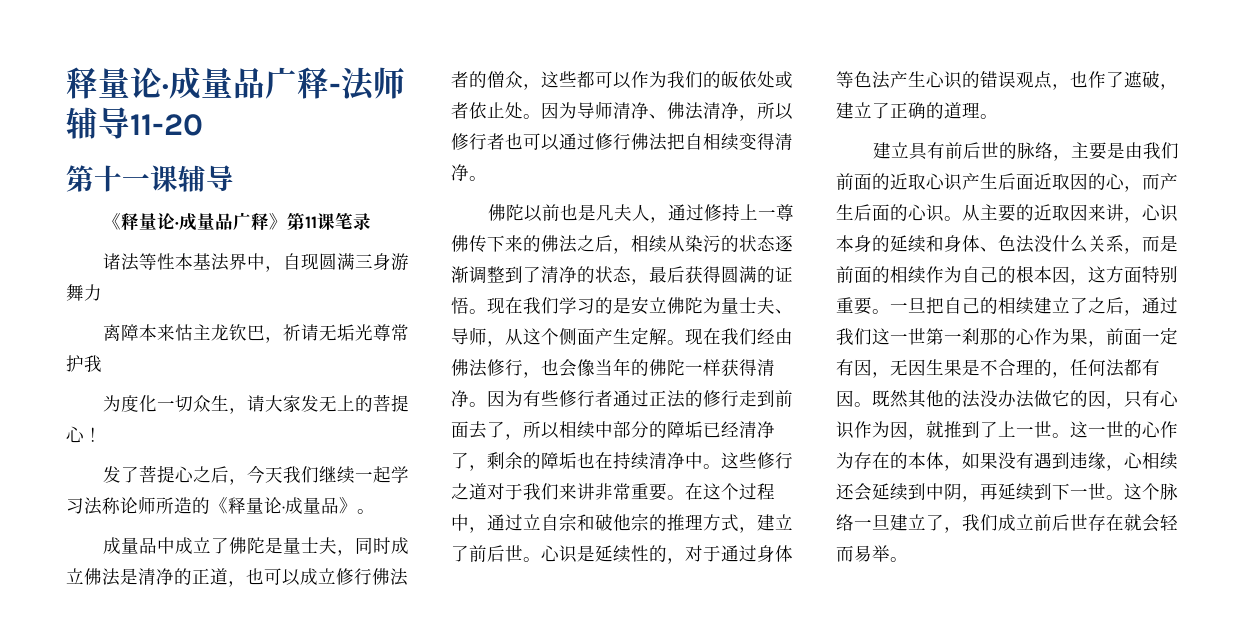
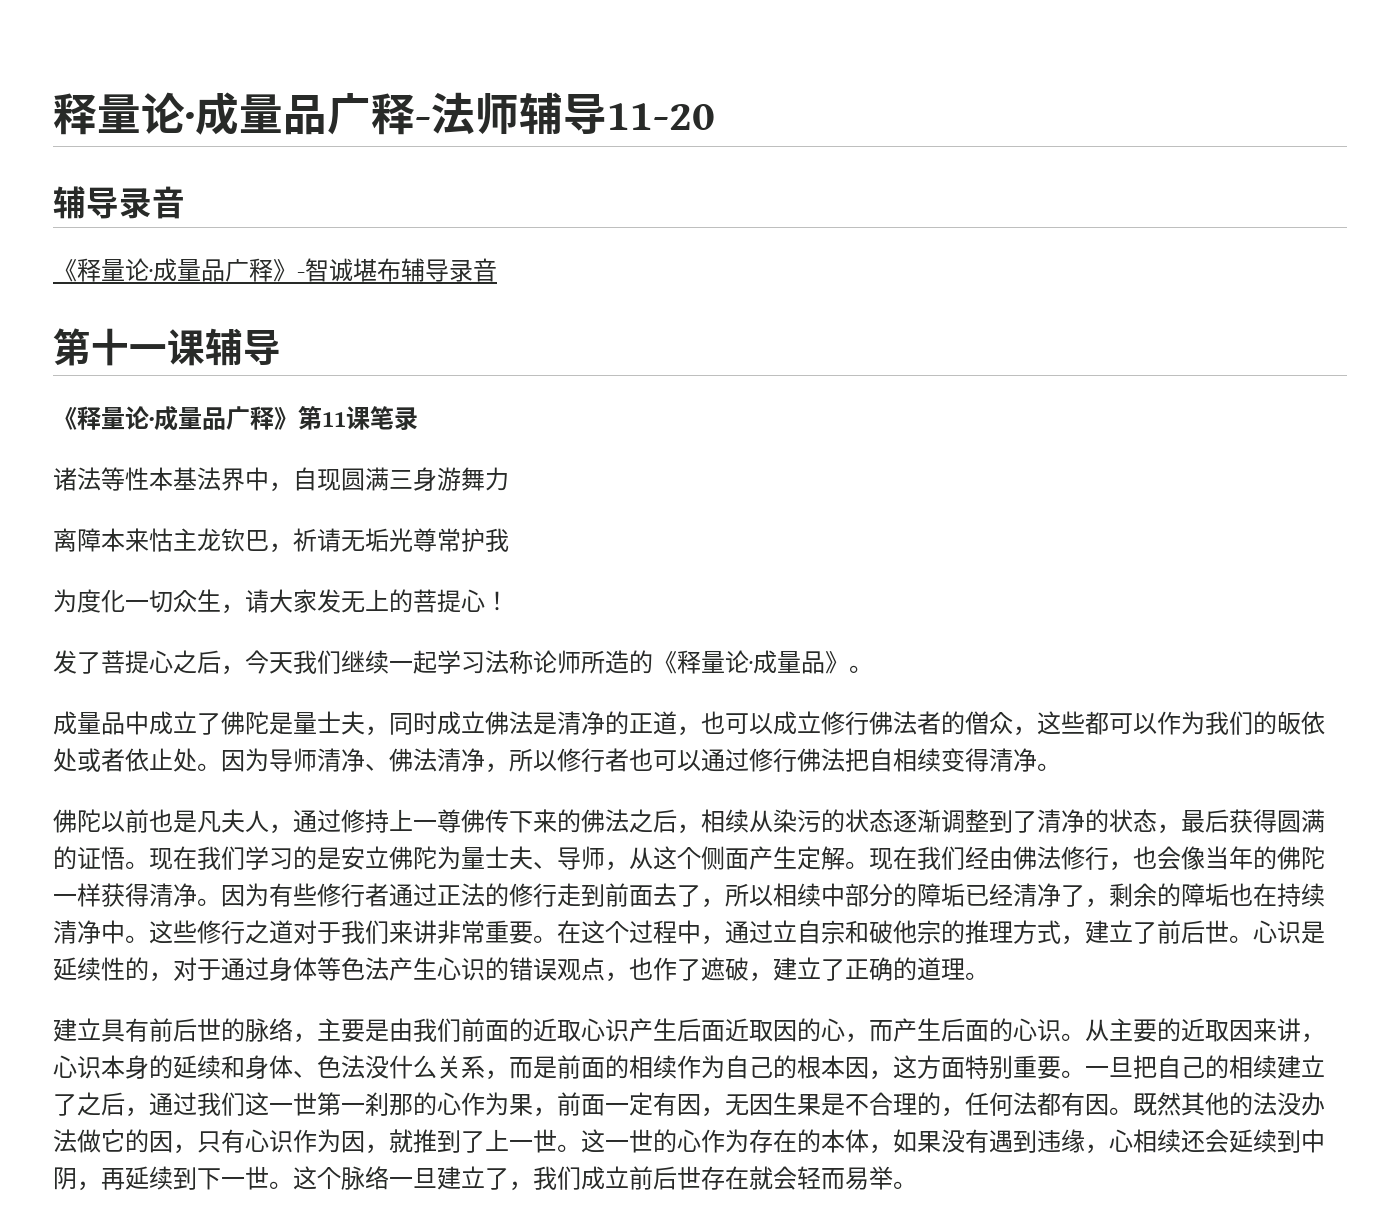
  释量论·成量品广释-法师辅导11-20
+ 辅导录音
+ 《释量论·成量品广释》-智诚堪布辅导录音

